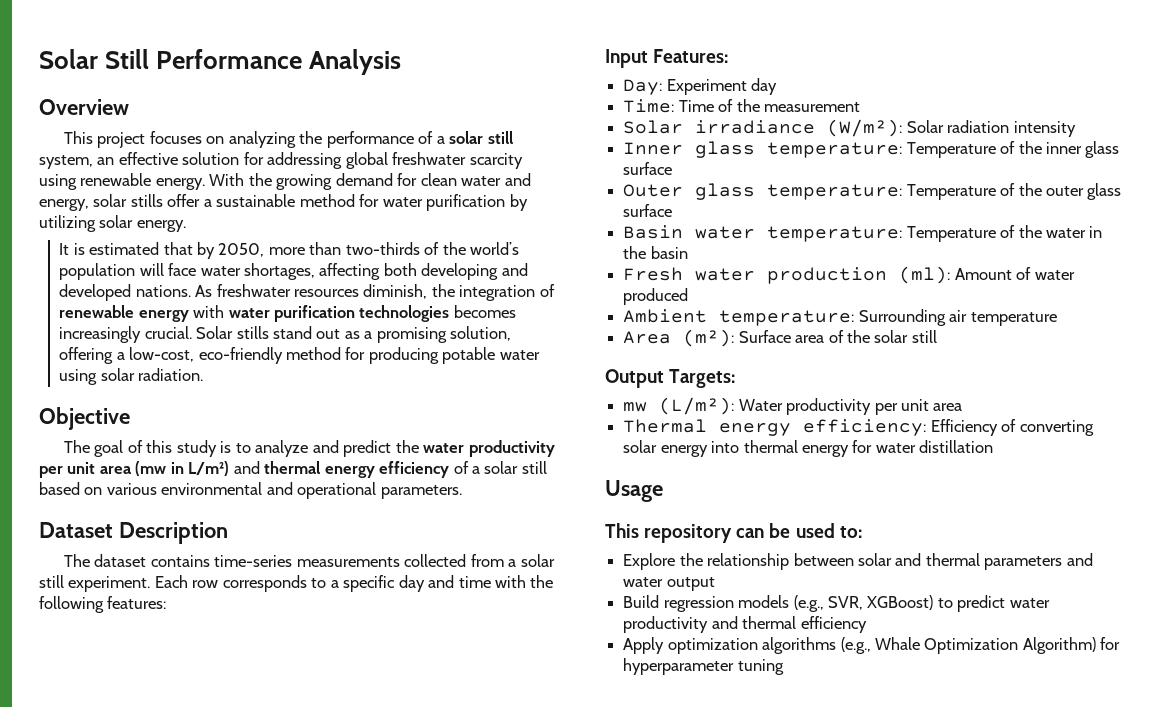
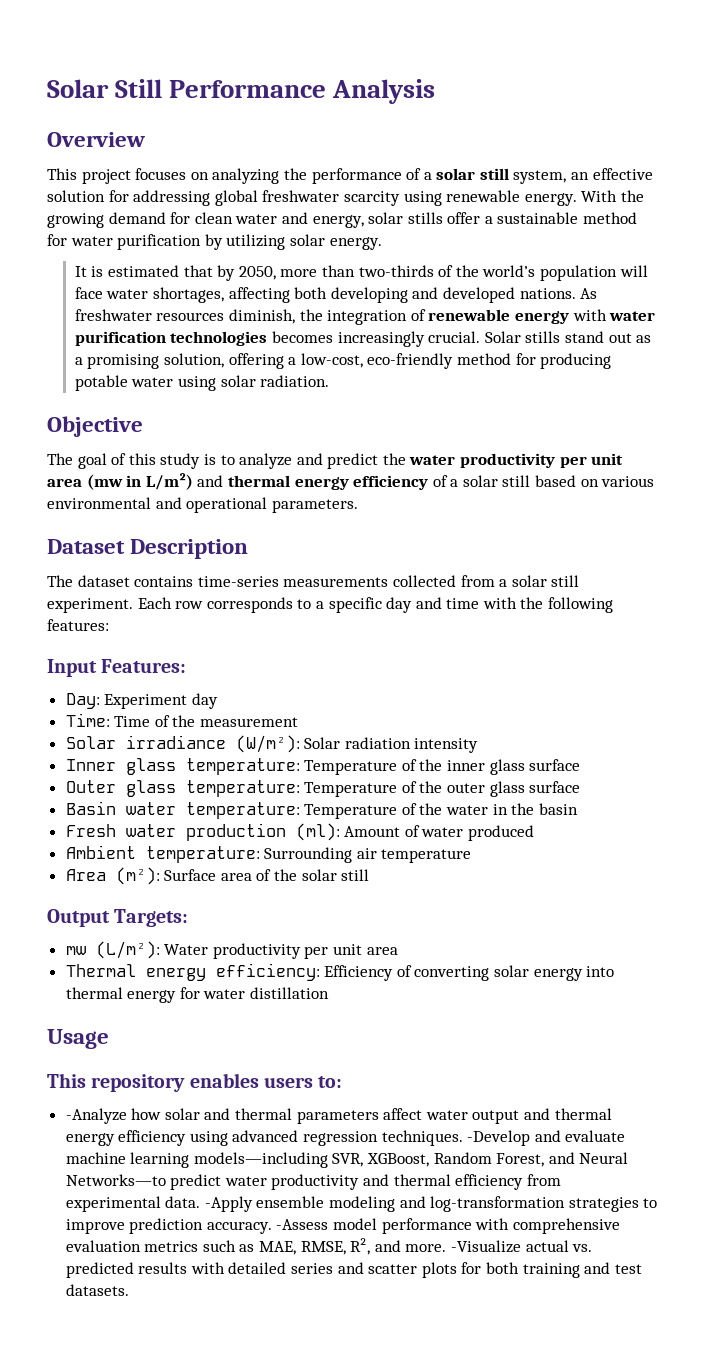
- This repository can be used to:
- Explore the relationship between solar and thermal parameters and water output
- Build regression models (e.g., SVR, XGBoost) to predict water productivity and thermal efficiency
- Apply optimization algorithms (e.g., Whale Optimization Algorithm) for hyperparameter tuning
+ This repository enables users to:
+ -Analyze how solar and thermal parameters affect water output and thermal energy efficiency using advanced regression techniques. -Develop and evaluate machine learning models—including SVR, XGBoost, Random Forest, and Neural Networks—to predict water productivity and thermal efficiency from experimental data. -Apply ensemble modeling and log-transformation strategies to improve prediction accuracy. -Assess model performance with comprehensive evaluation metrics such as MAE, RMSE, R², and more. -Visualize actual vs. predicted results with detailed series and scatter plots for both training and test datasets.

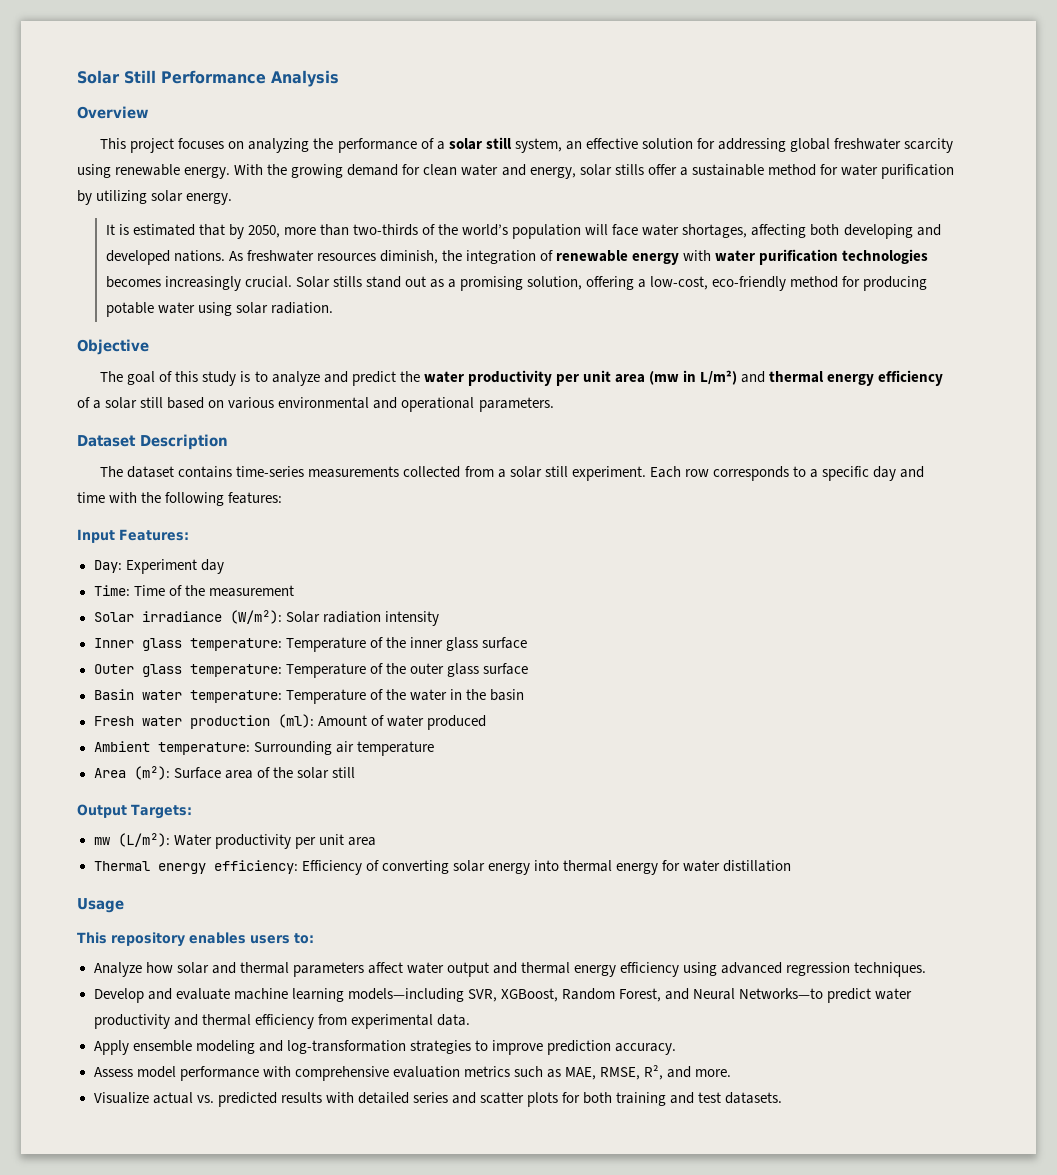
- -Analyze how solar and thermal parameters affect water output and thermal energy efficiency using advanced regression techniques. -Develop and evaluate machine learning models—including SVR, XGBoost, Random Forest, and Neural Networks—to predict water productivity and thermal efficiency from experimental data. -Apply ensemble modeling and log-transformation strategies to improve prediction accuracy. -Assess model performance with comprehensive evaluation metrics such as MAE, RMSE, R², and more. -Visualize actual vs. predicted results with detailed series and scatter plots for both training and test datasets.
+ Analyze how solar and thermal parameters affect water output and thermal energy efficiency using advanced regression techniques.
+ Develop and evaluate machine learning models—including SVR, XGBoost, Random Forest, and Neural Networks—to predict water productivity and thermal efficiency from experimental data.
+ Apply ensemble modeling and log-transformation strategies to improve prediction accuracy.
+ Assess model performance with comprehensive evaluation metrics such as MAE, RMSE, R², and more.
+ Visualize actual vs. predicted results with detailed series and scatter plots for both training and test datasets.

